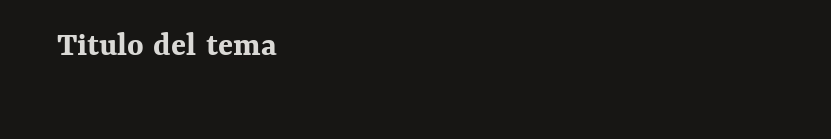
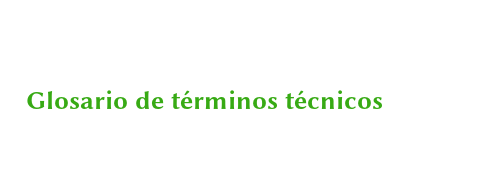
- Titulo del tema
+ Glosario de términos técnicos

